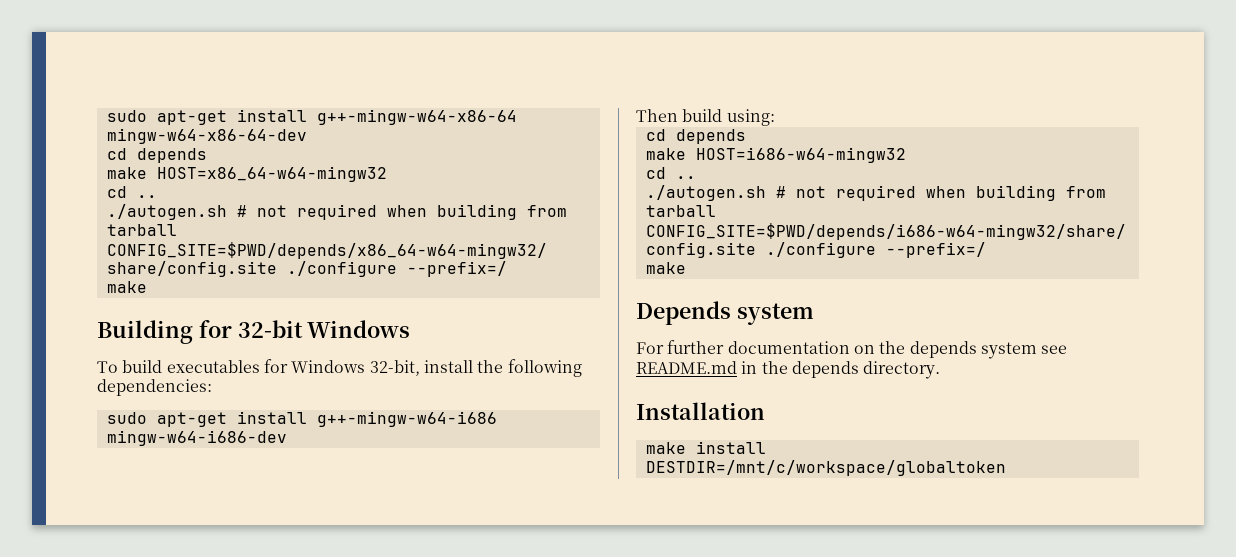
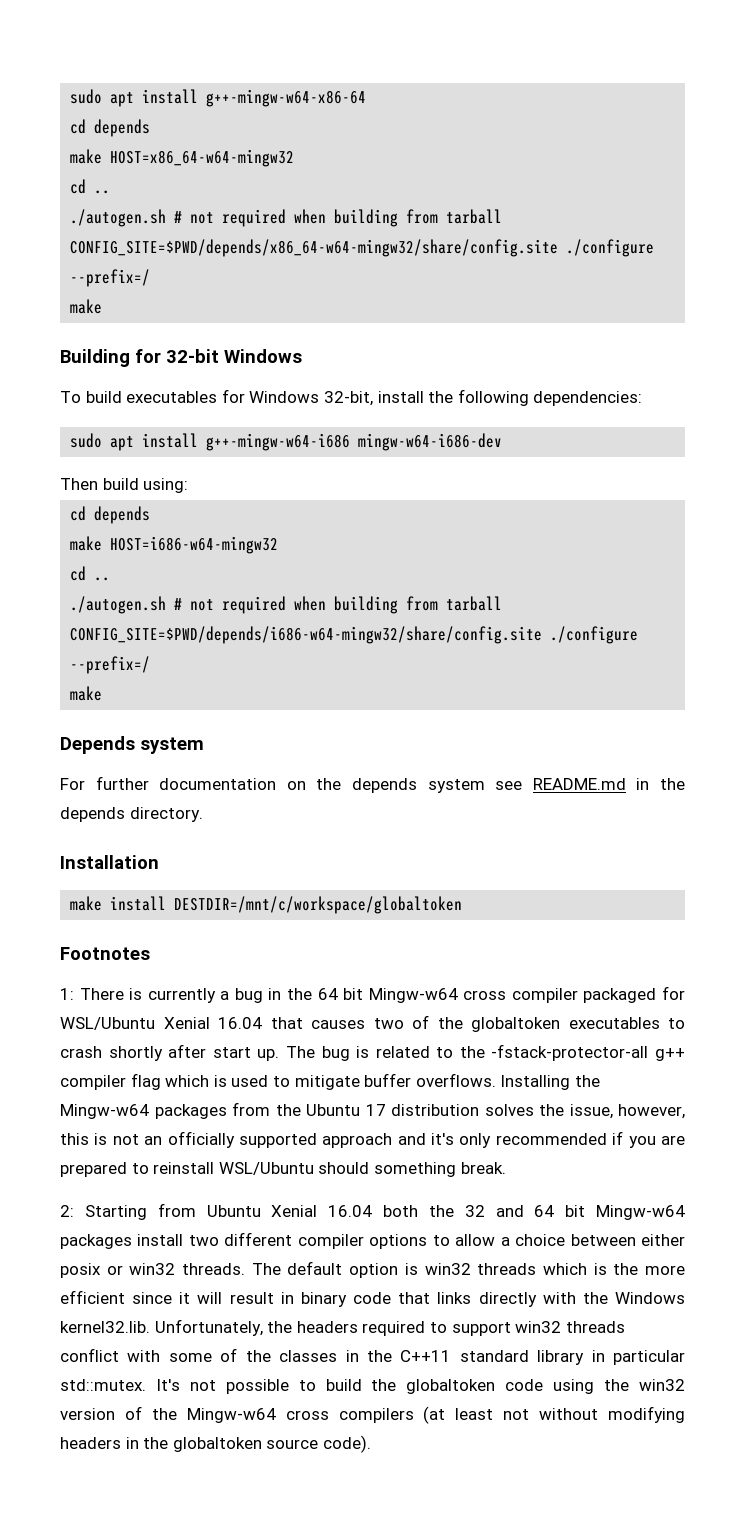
- sudo apt-get install g++-mingw-w64-x86-64 mingw-w64-x86-64-dev
+ sudo apt install g++-mingw-w64-x86-64
- sudo apt-get install g++-mingw-w64-i686 mingw-w64-i686-dev
+ sudo apt install g++-mingw-w64-i686 mingw-w64-i686-dev
+ Footnotes
+ 1: There is currently a bug in the 64 bit Mingw-w64 cross compiler packaged for WSL/Ubuntu Xenial 16.04 that causes two of the globaltoken executables to crash shortly after start up. The bug is related to the -fstack-protector-all g++ compiler flag which is used to mitigate buffer overflows. Installing the Mingw-w64 packages from the Ubuntu 17 distribution solves the issue, however, this is not an officially supported approach and it's only recommended if you are prepared to reinstall WSL/Ubuntu should something break.
+ 2: Starting from Ubuntu Xenial 16.04 both the 32 and 64 bit Mingw-w64 packages install two different compiler options to allow a choice between either posix or win32 threads. The default option is win32 threads which is the more efficient since it will result in binary code that links directly with the Windows kernel32.lib. Unfortunately, the headers required to support win32 threads conflict with some of the classes in the C++11 standard library in particular std::mutex. It's not possible to build the globaltoken code using the win32 version of the Mingw-w64 cross compilers (at least not without modifying headers in the globaltoken source code).

